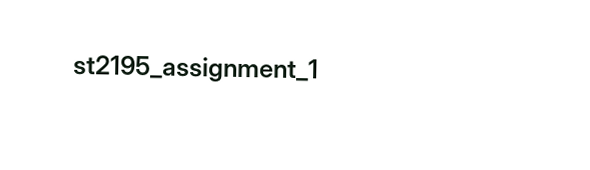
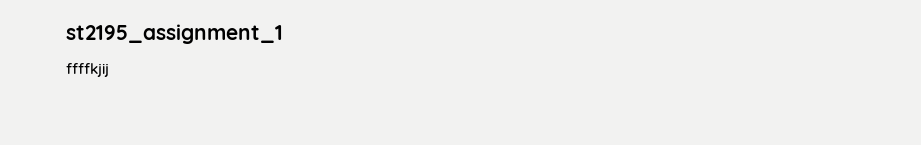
+ ffffkjij

